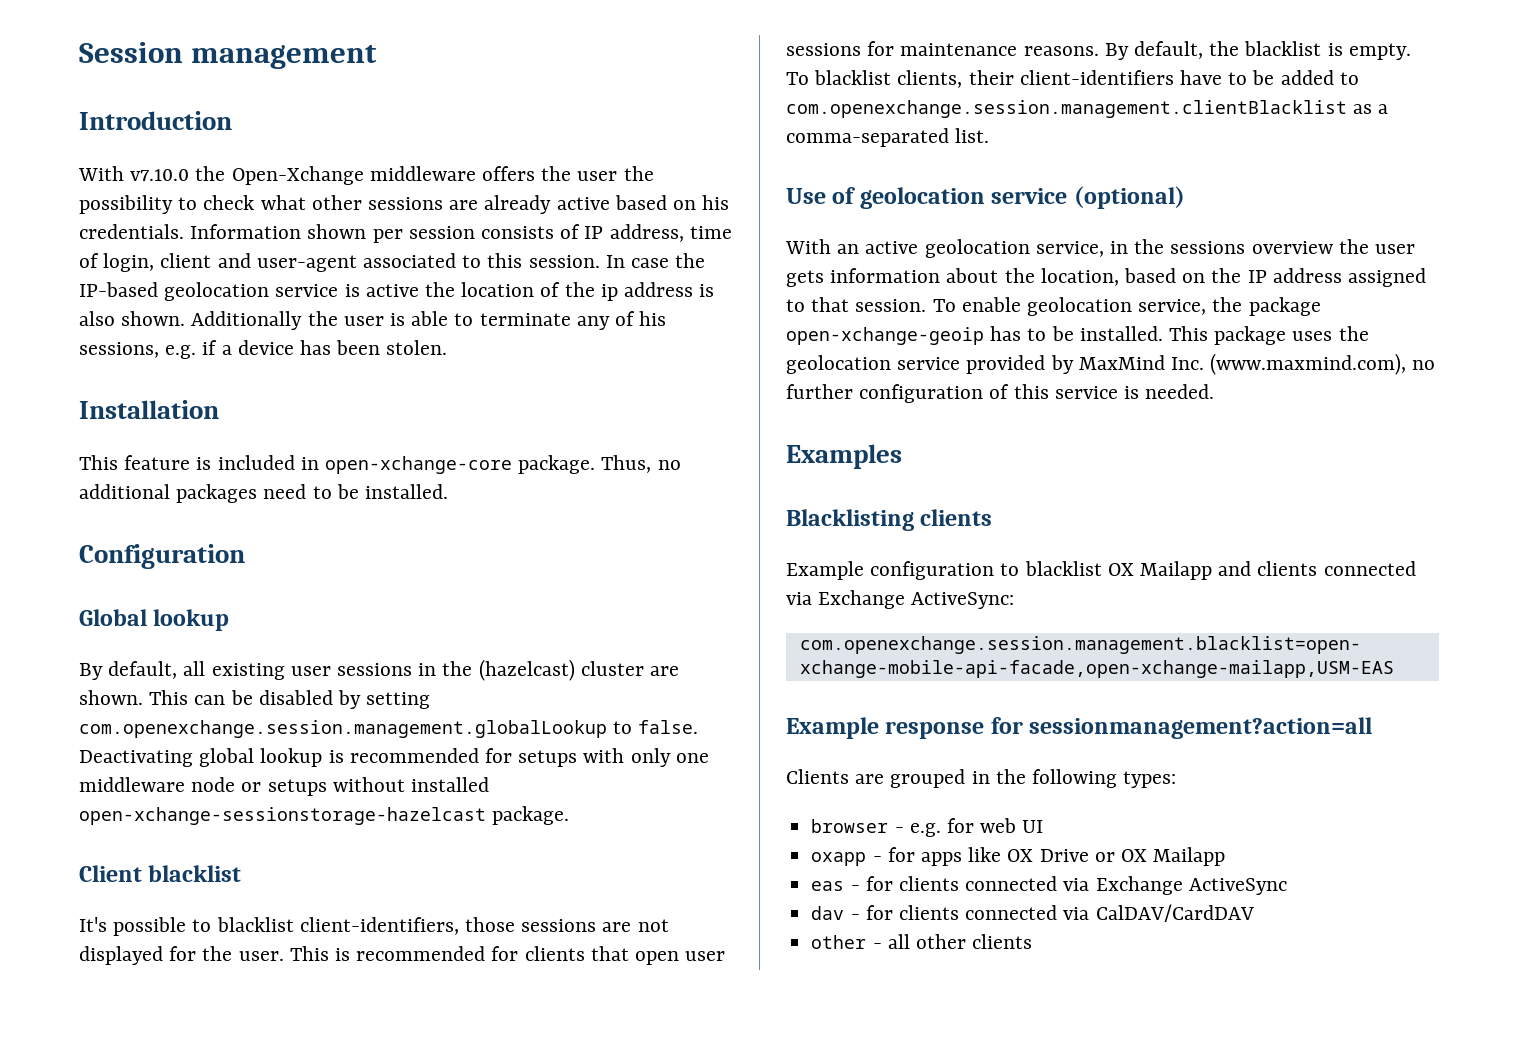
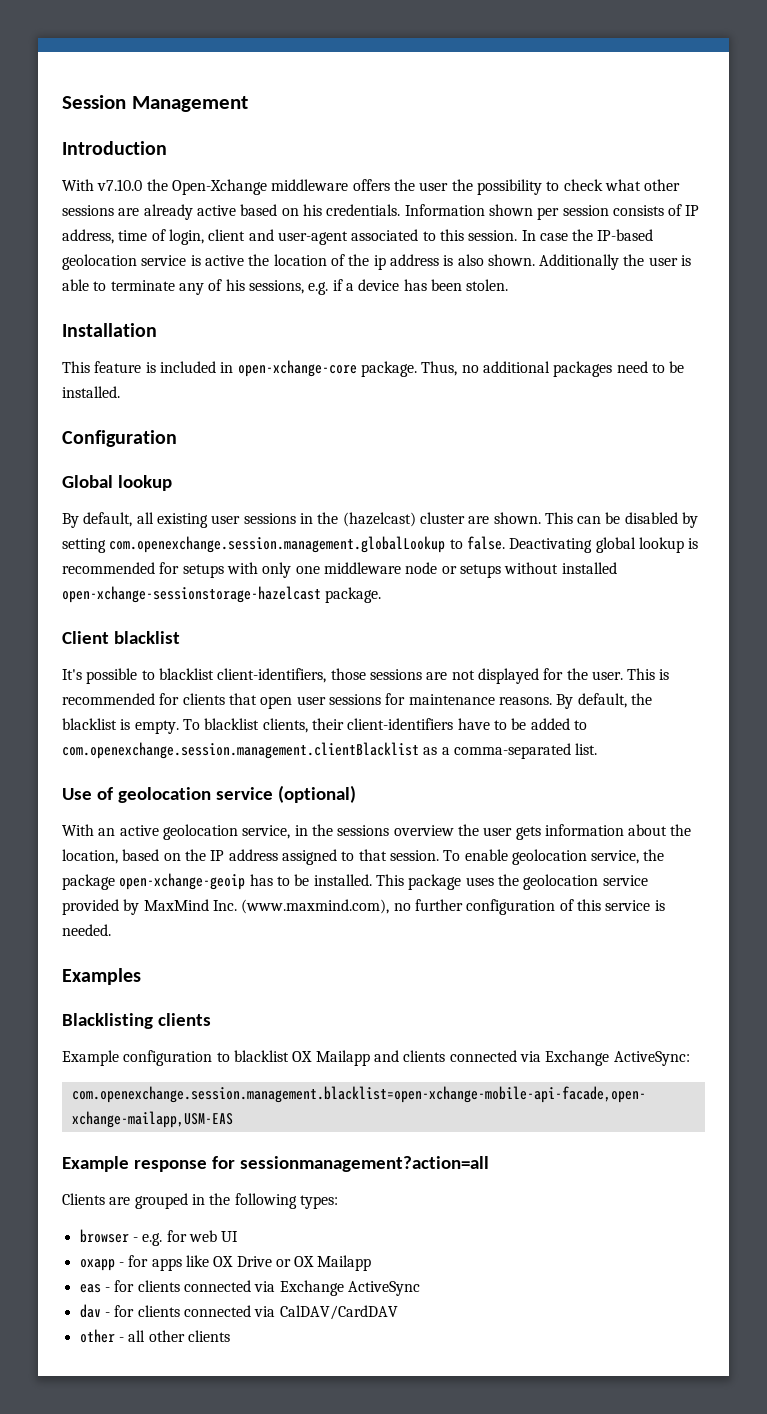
- Session management
+ Session Management

